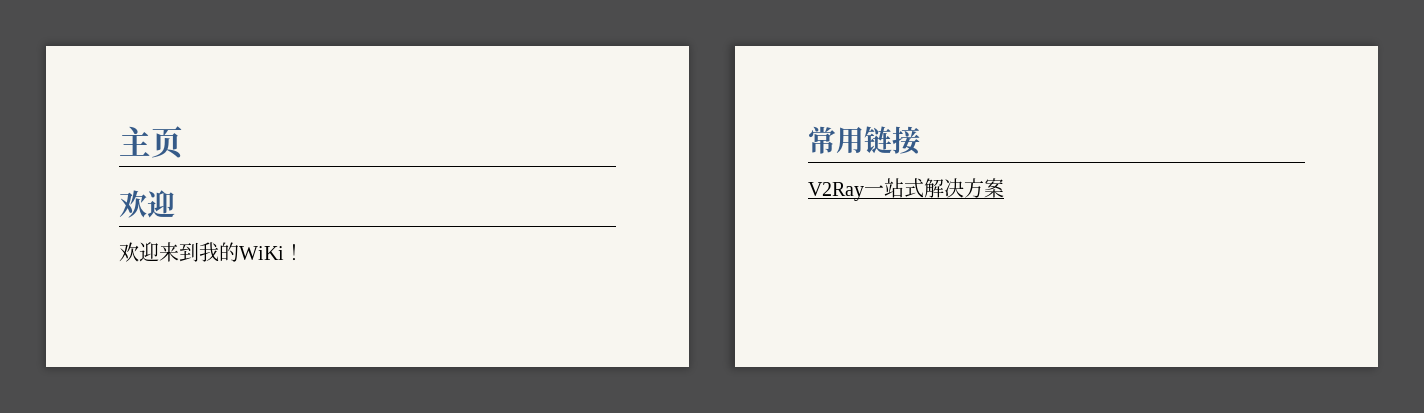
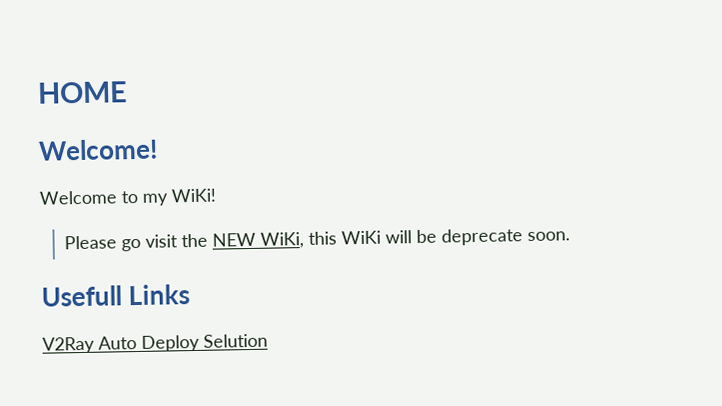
- 主页
- 欢迎
- 欢迎来到我的WiKi！
- 常用链接
- V2Ray一站式解决方案
+ HOME
+ Welcome!
+ Welcome to my WiKi!
+ Please go visit the NEW WiKi, this WiKi will be deprecate soon.
+ Usefull Links
+ V2Ray Auto Deploy Selution

